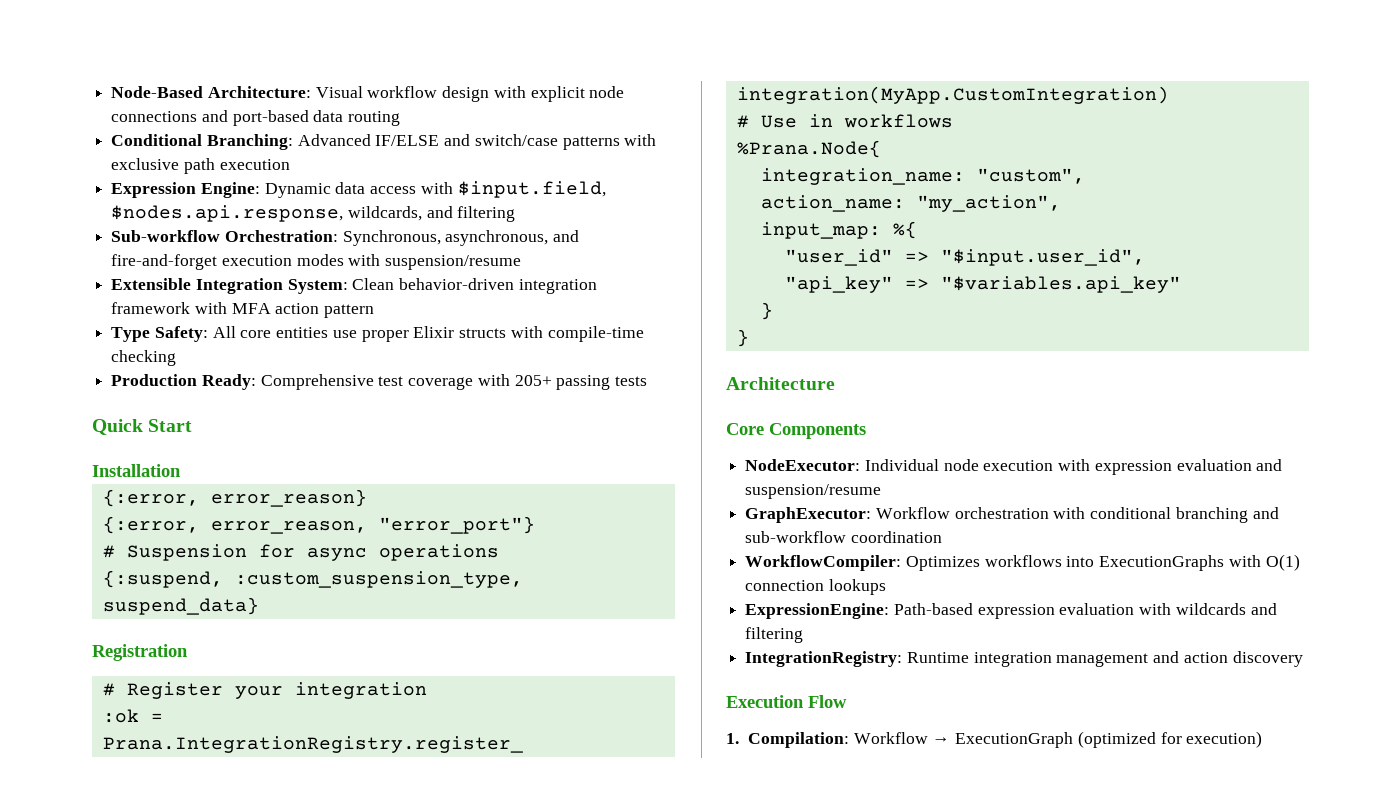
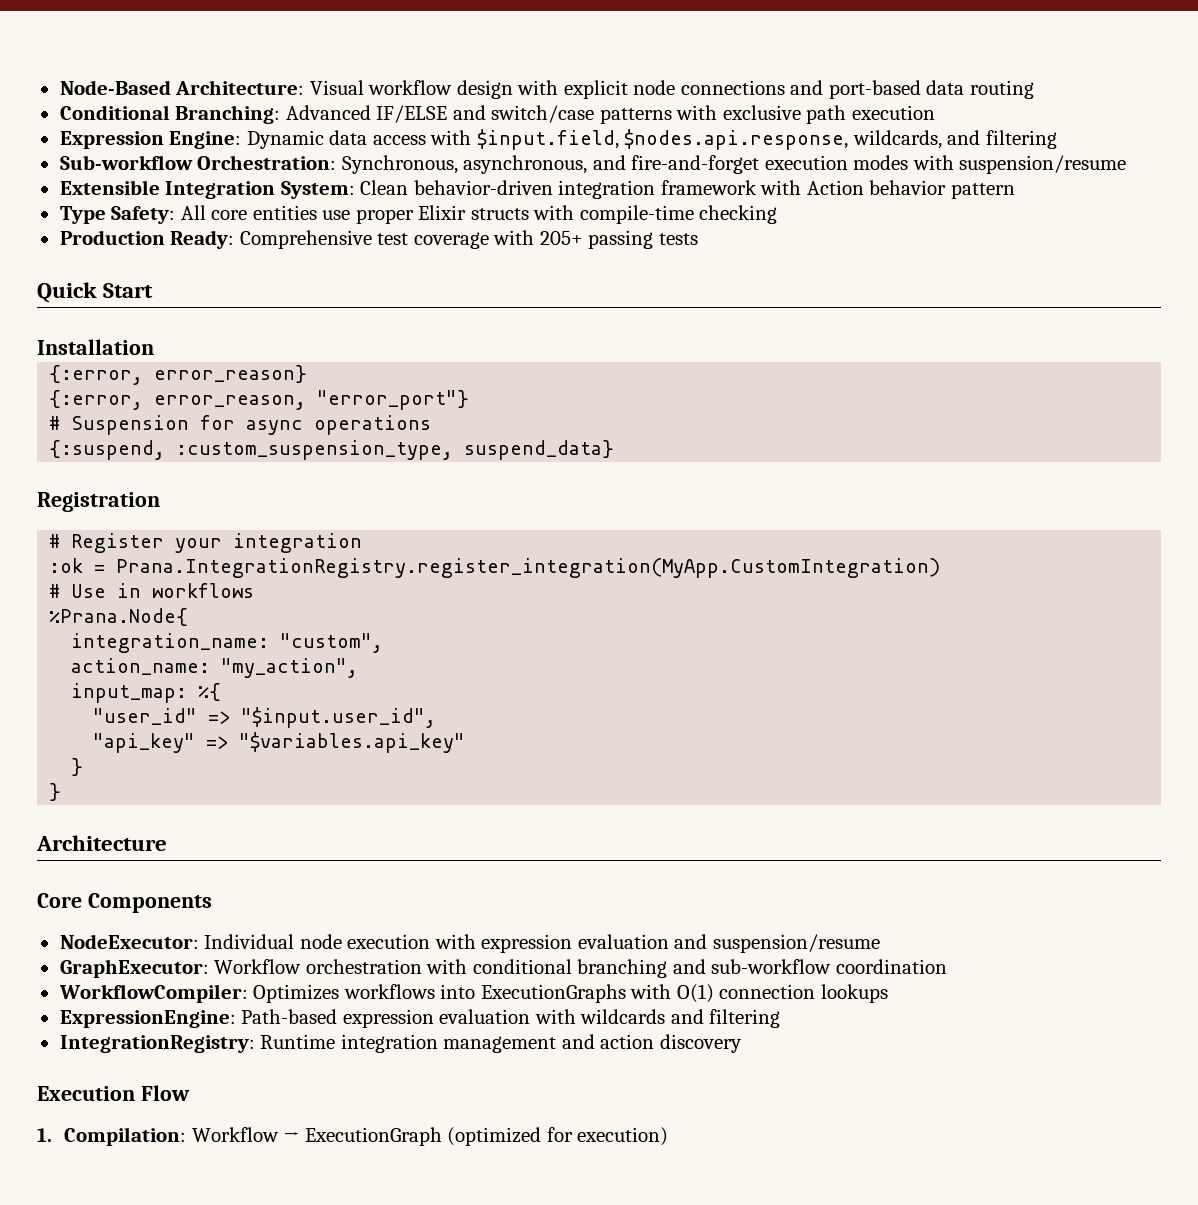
- Extensible Integration System: Clean behavior-driven integration framework with MFA action pattern
+ Extensible Integration System: Clean behavior-driven integration framework with Action behavior pattern

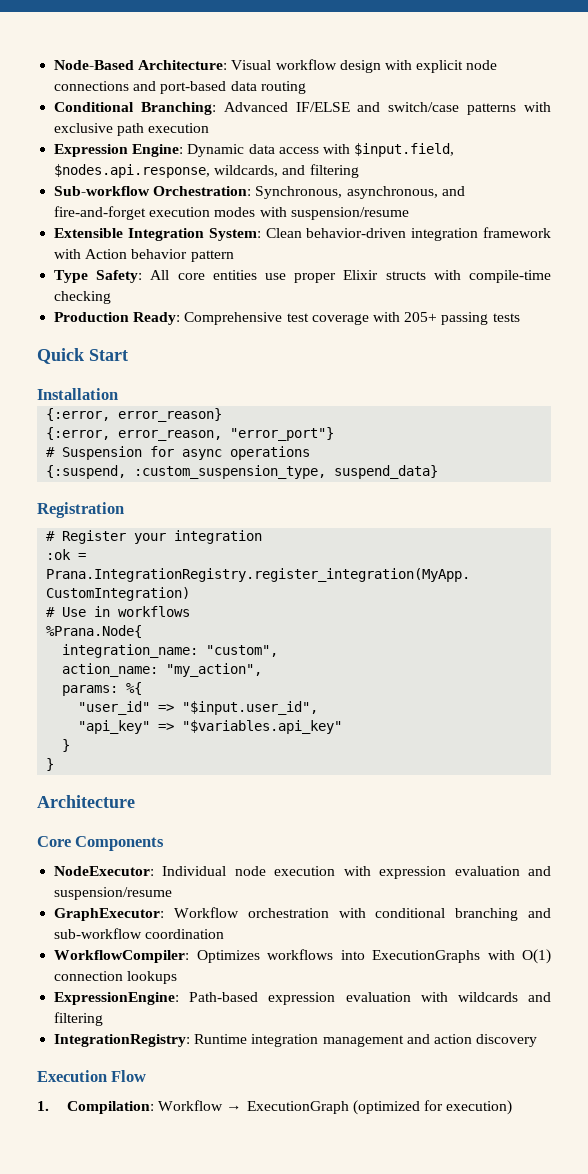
- input_map: %{
+ params: %{

